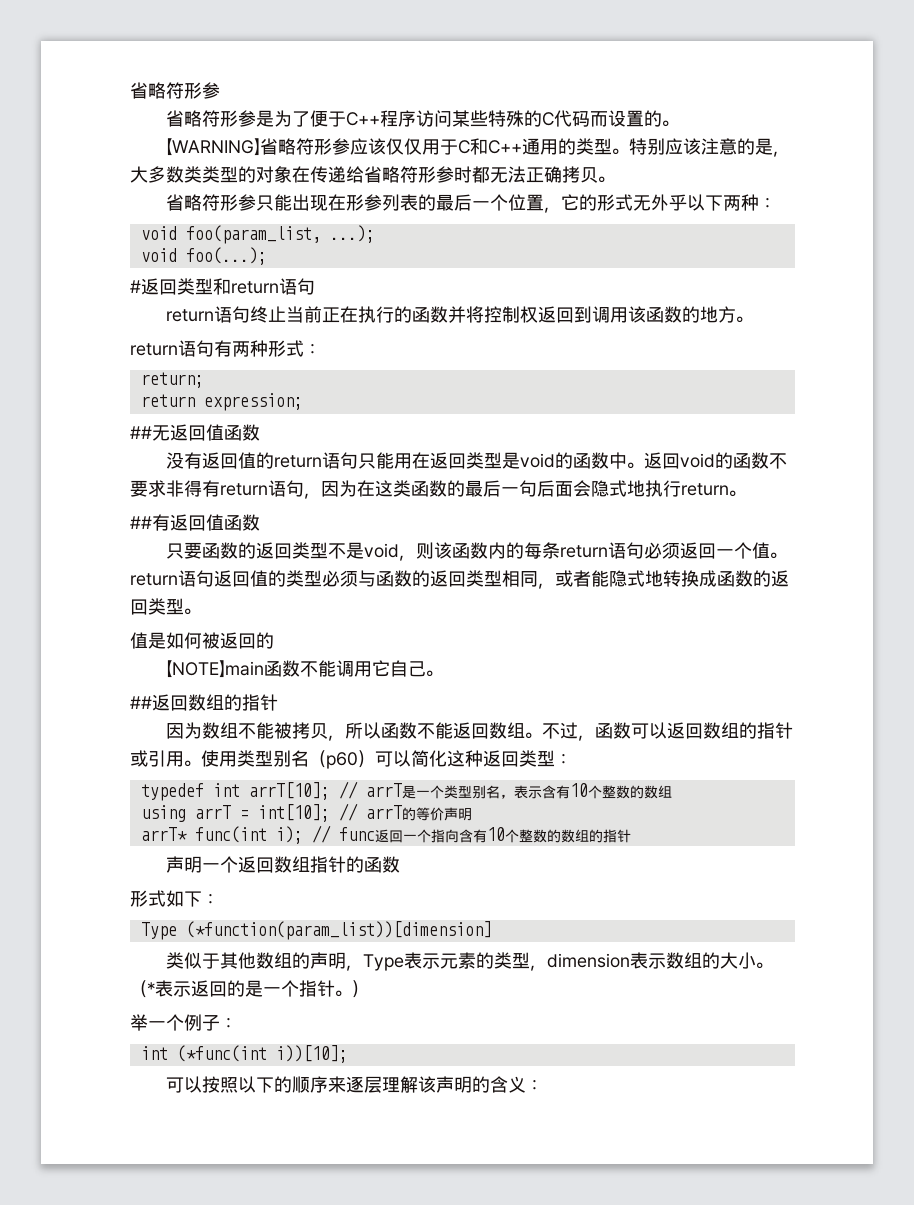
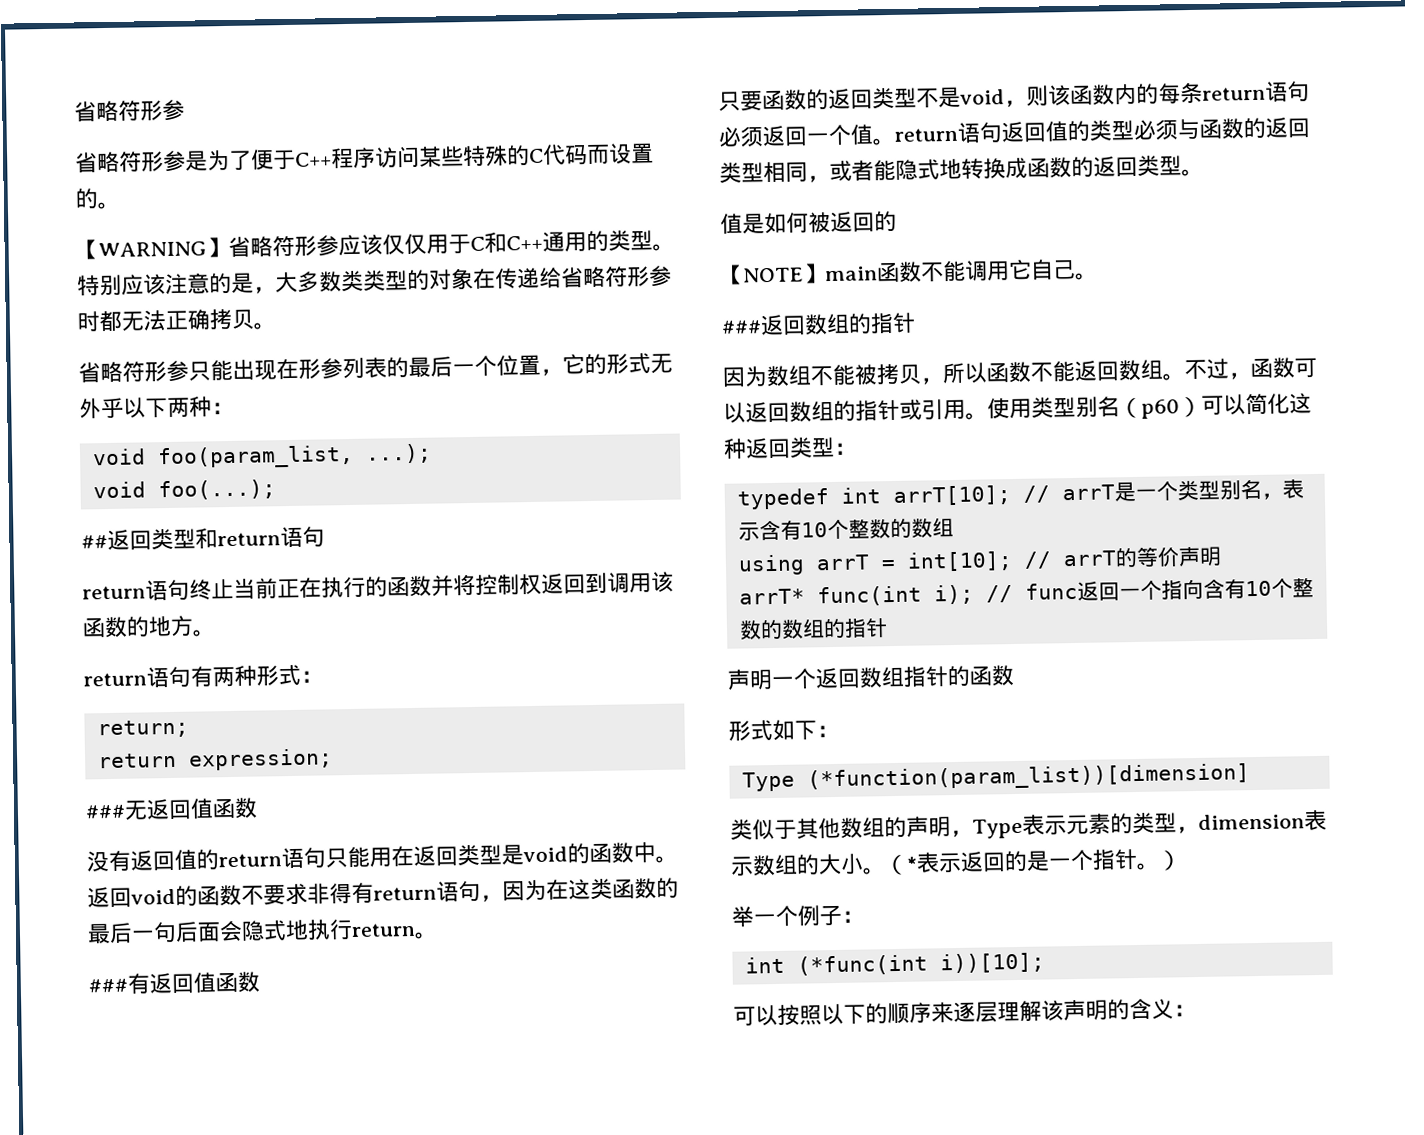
- #返回类型和return语句
+ ##返回类型和return语句
- ##无返回值函数
+ ###无返回值函数
- ##有返回值函数
+ ###有返回值函数
- ##返回数组的指针
+ ###返回数组的指针

